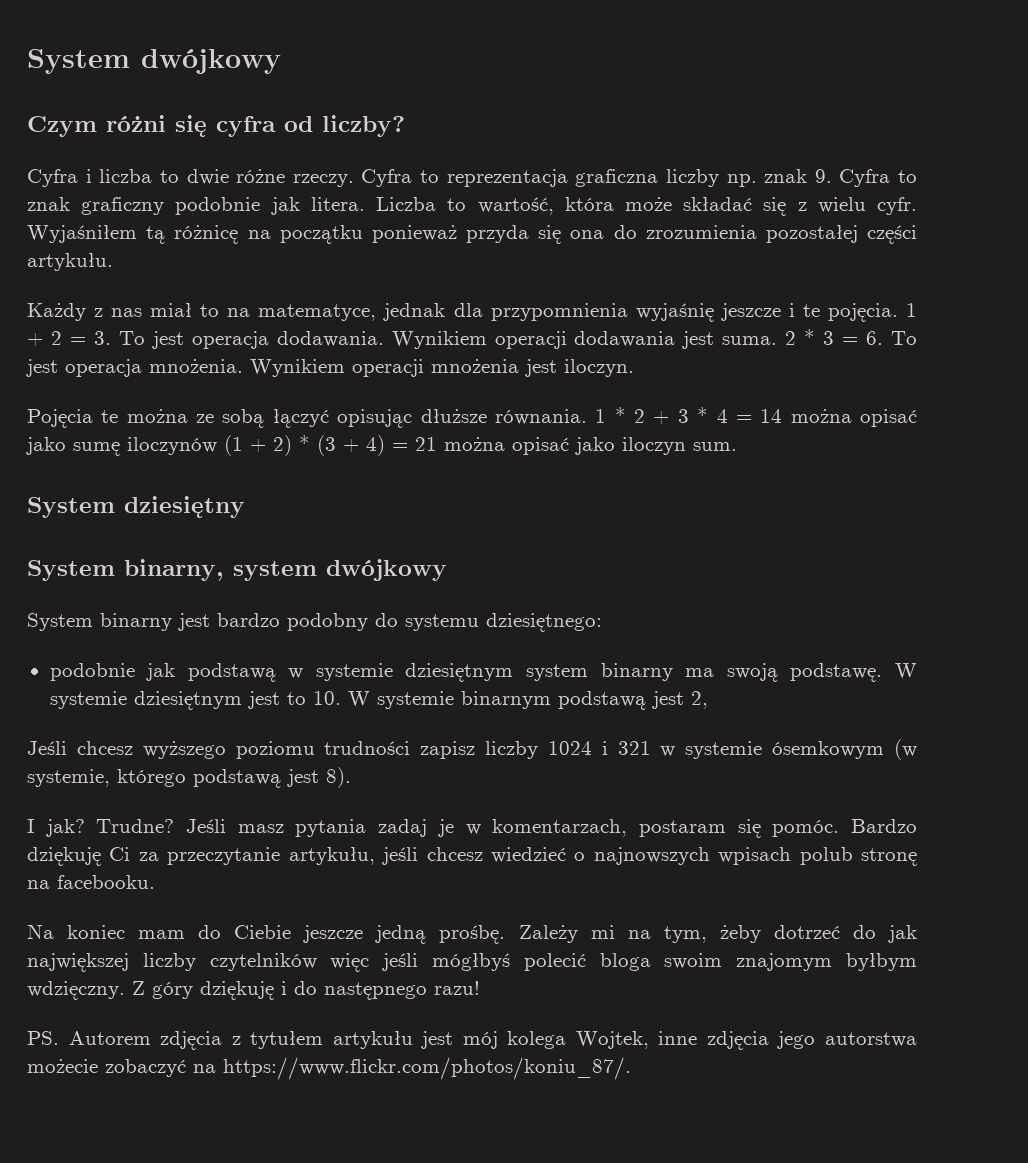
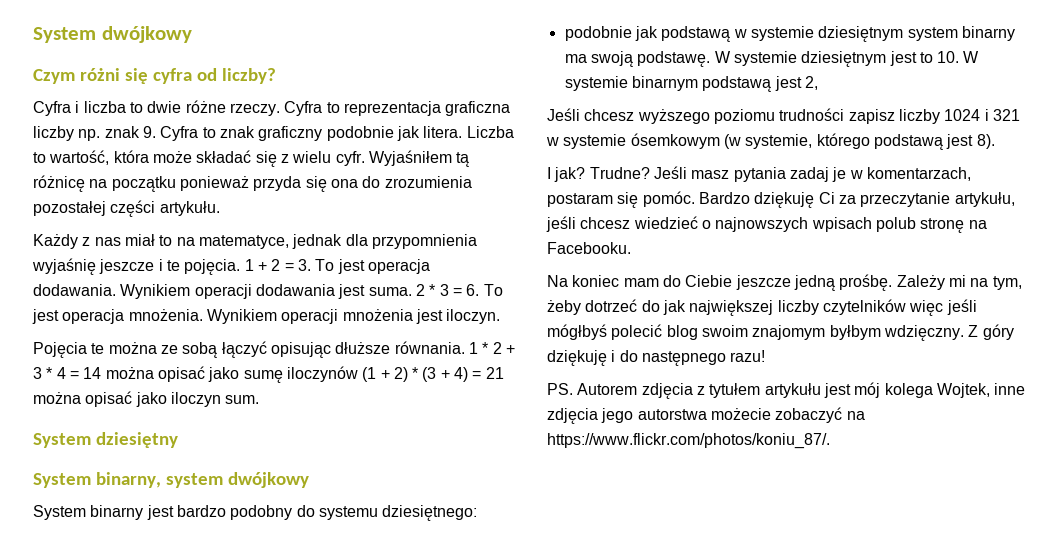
- Bardzo dziękuję Ci za przeczytanie artykułu, jeśli chcesz wiedzieć o najnowszych wpisach polub stronę na facebooku.
+ Bardzo dziękuję Ci za przeczytanie artykułu, jeśli chcesz wiedzieć o najnowszych wpisach polub stronę na Facebooku.
- Zależy mi na tym, żeby dotrzeć do jak największej liczby czytelników więc jeśli mógłbyś polecić bloga swoim znajomym byłbym wdzięczny.
+ Zależy mi na tym, żeby dotrzeć do jak największej liczby czytelników więc jeśli mógłbyś polecić blog swoim znajomym byłbym wdzięczny.

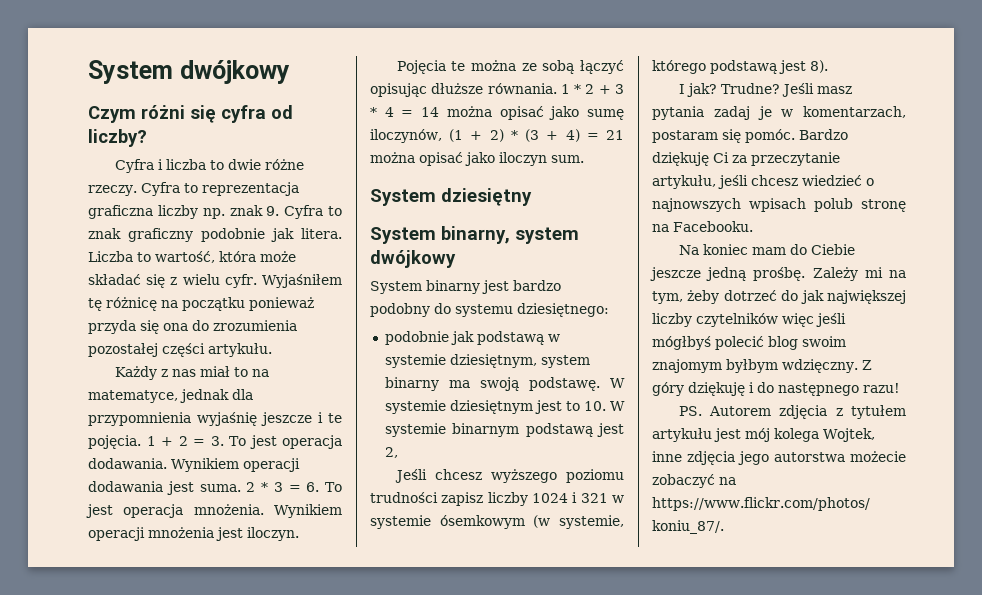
- Wyjaśniłem tą różnicę na początku ponieważ przyda się ona do zrozumienia pozostałej części artykułu.
+ Wyjaśniłem tę różnicę na początku ponieważ przyda się ona do zrozumienia pozostałej części artykułu.
- 1 * 2 + 3 * 4 = 14 można opisać jako sumę iloczynów (1 + 2) * (3 + 4) = 21 można opisać jako iloczyn sum.
+ 1 * 2 + 3 * 4 = 14 można opisać jako sumę iloczynów, (1 + 2) * (3 + 4) = 21 można opisać jako iloczyn sum.
- podobnie jak podstawą w systemie dziesiętnym system binarny ma swoją podstawę.
+ podobnie jak podstawą w systemie dziesiętnym, system binarny ma swoją podstawę.

